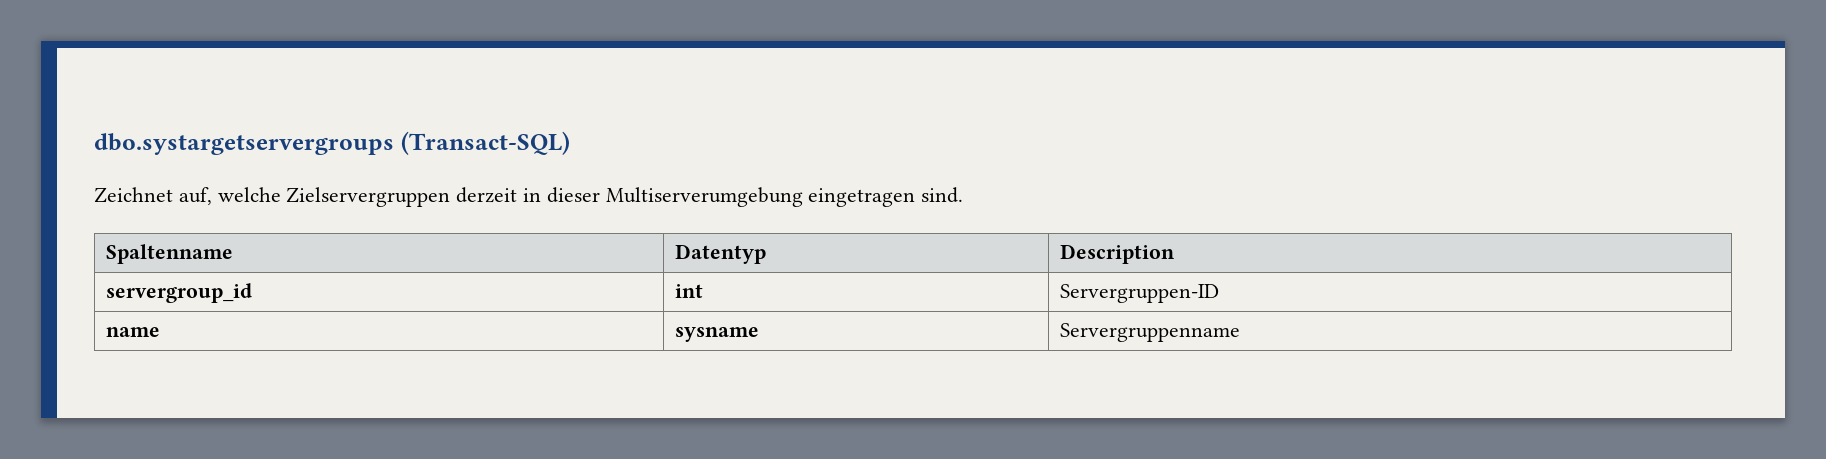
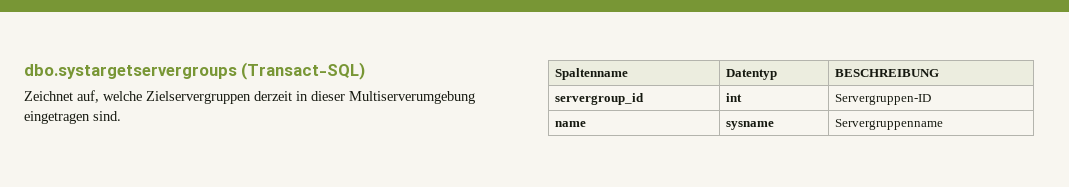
- Spaltenname | Datentyp | Description
+ Spaltenname | Datentyp | BESCHREIBUNG

